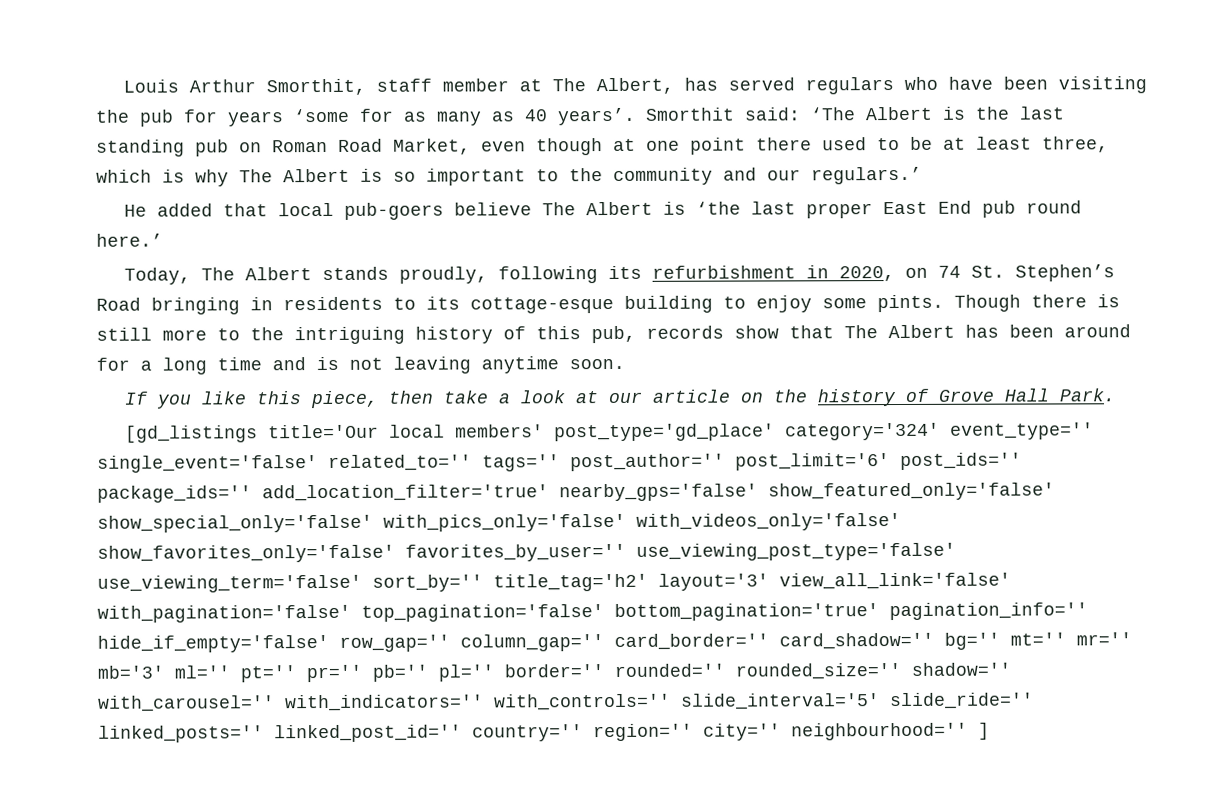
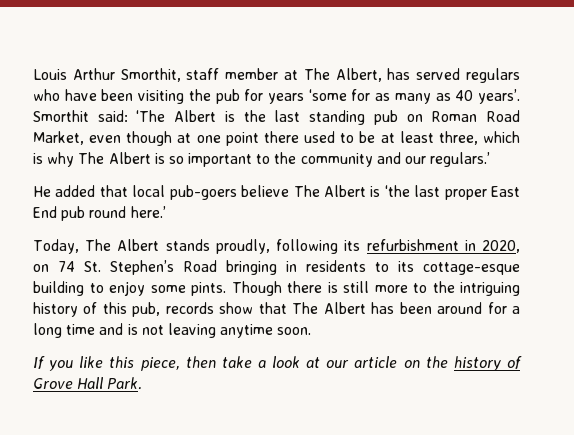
- [gd_listings title='Our local members' post_type='gd_place' category='324' event_type='' single_event='false' related_to='' tags='' post_author='' post_limit='6' post_ids='' package_ids='' add_location_filter='true' nearby_gps='false' show_featured_only='false' show_special_only='false' with_pics_only='false' with_videos_only='false' show_favorites_only='false' favorites_by_user='' use_viewing_post_type='false' use_viewing_term='false' sort_by='' title_tag='h2' layout='3' view_all_link='false' with_pagination='false' top_pagination='false' bottom_pagination='true' pagination_info='' hide_if_empty='false' row_gap='' column_gap='' card_border='' card_shadow='' bg='' mt='' mr='' mb='3' ml='' pt='' pr='' pb='' pl='' border='' rounded='' rounded_size='' shadow='' with_carousel='' with_indicators='' with_controls='' slide_interval='5' slide_ride='' linked_posts='' linked_post_id='' country='' region='' city='' neighbourhood='' ]

